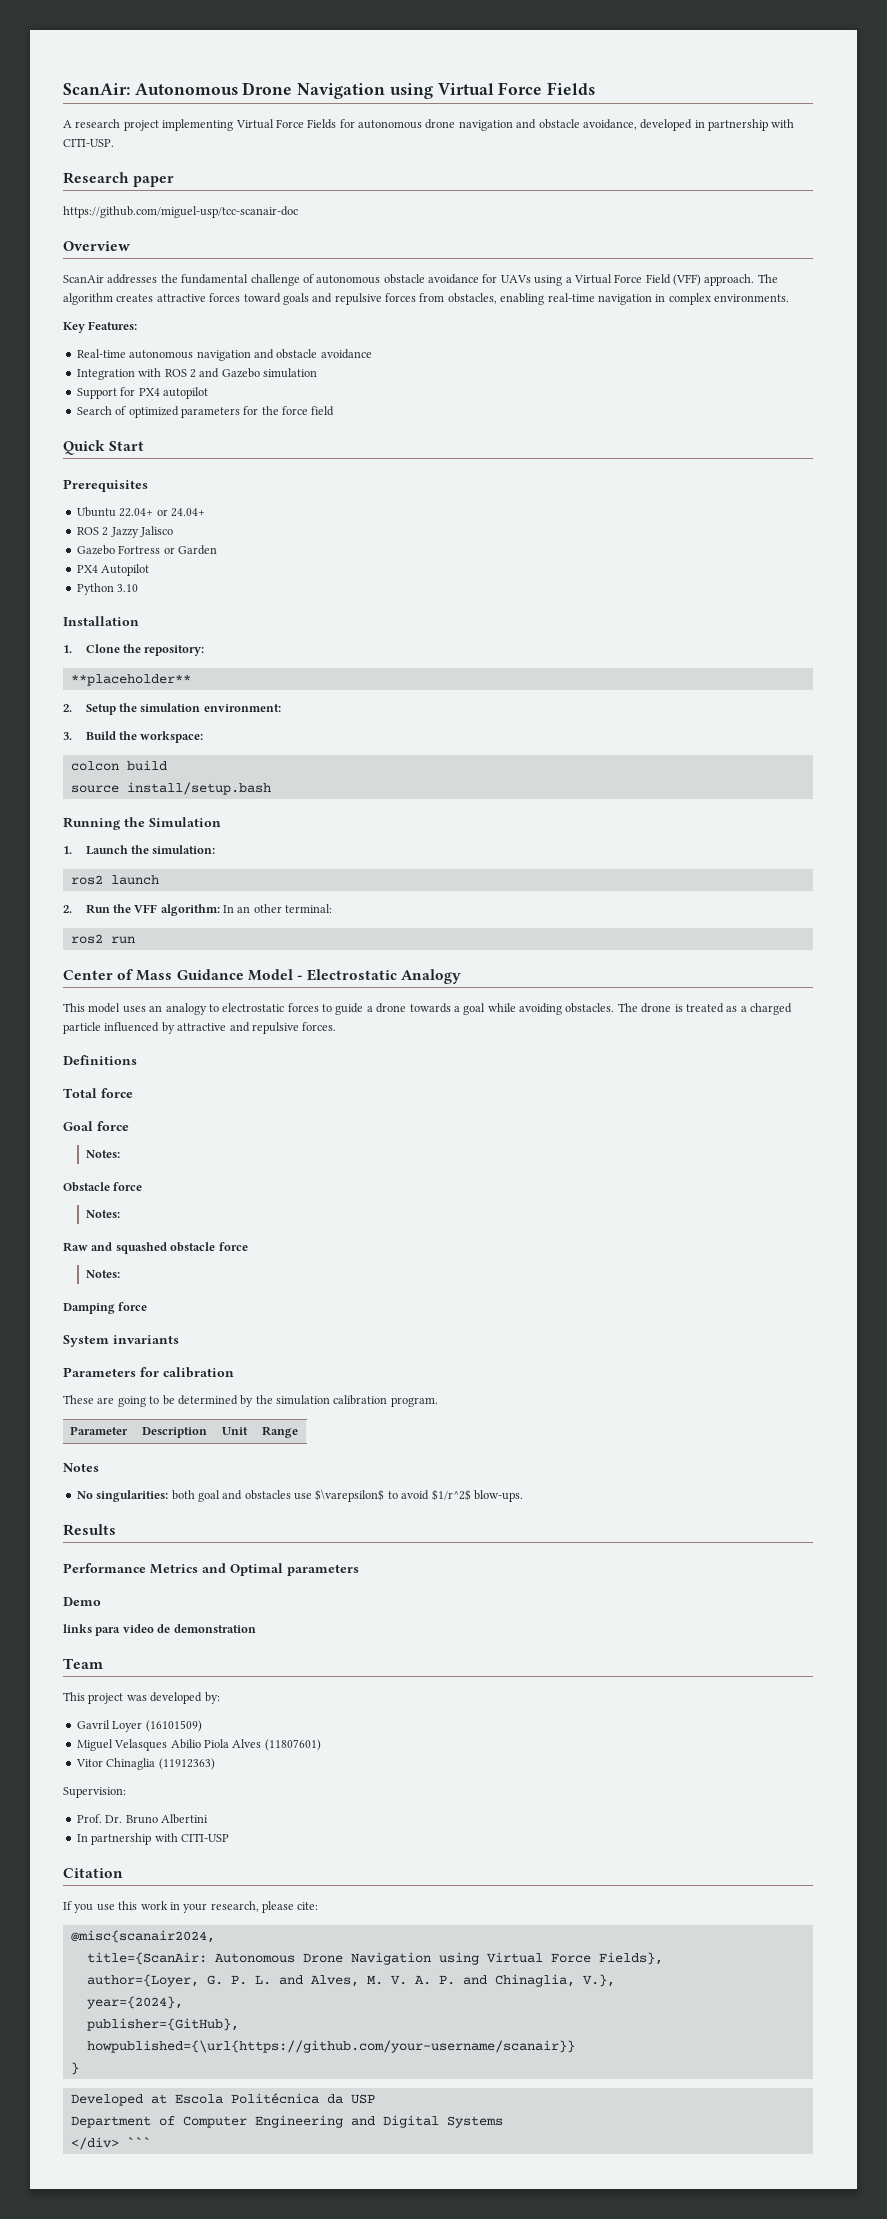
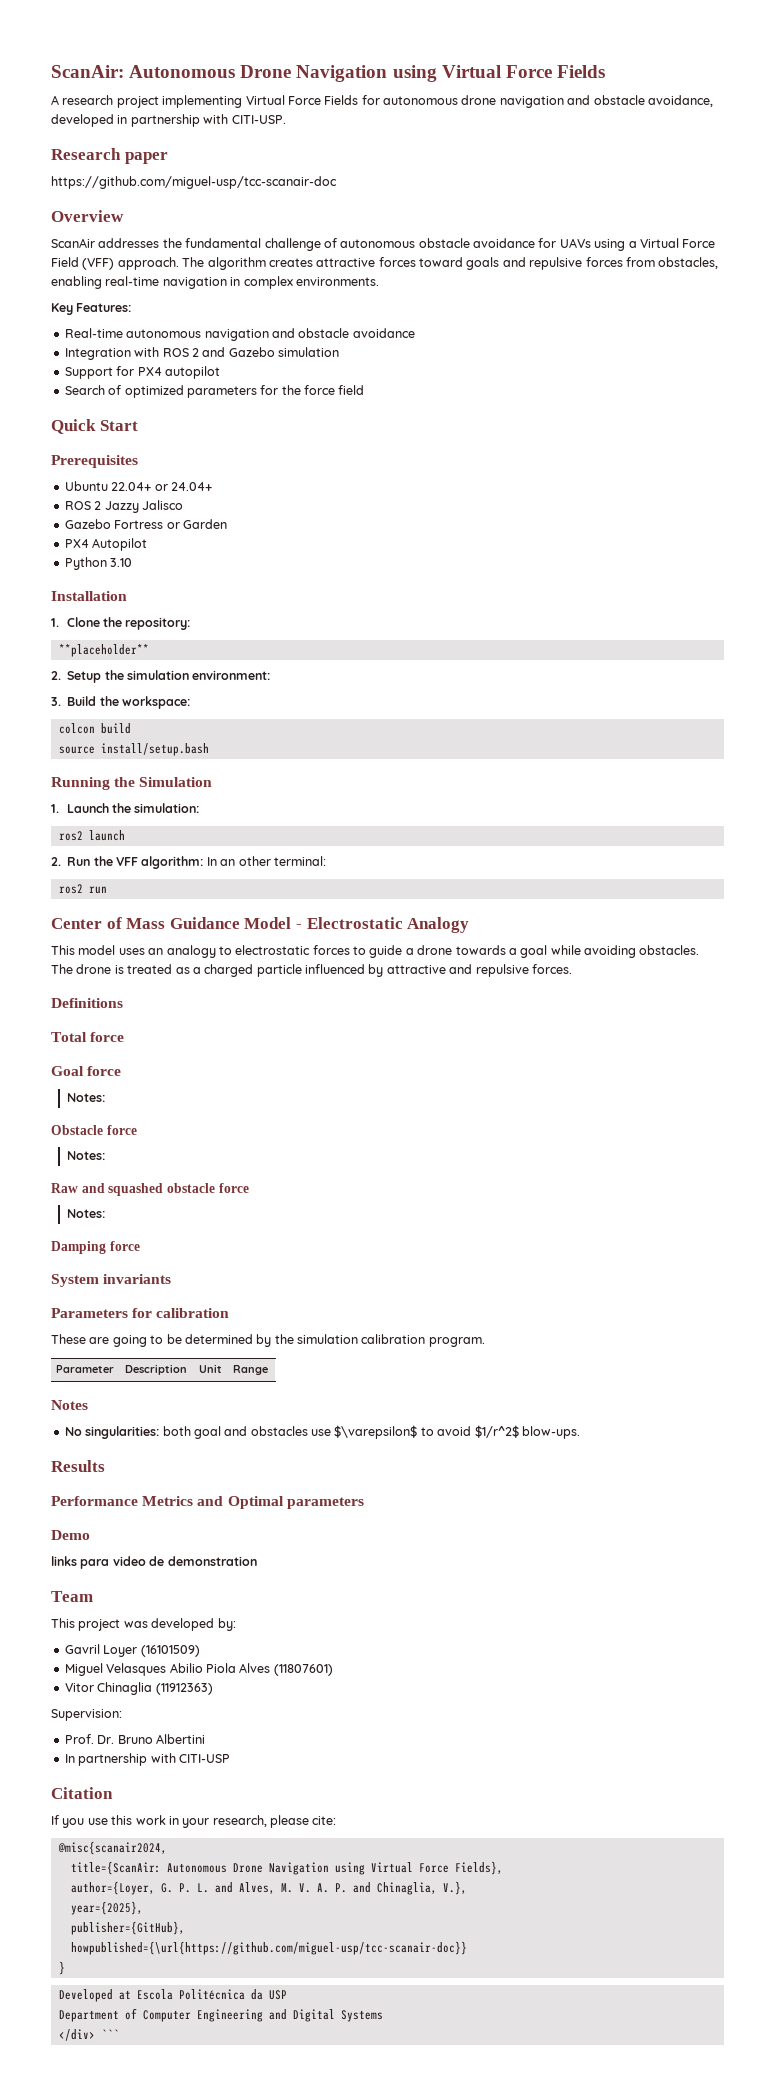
- year={2024},
+ year={2025},
- howpublished={\url{https://github.com/your-username/scanair}}
+ howpublished={\url{https://github.com/miguel-usp/tcc-scanair-doc}}

